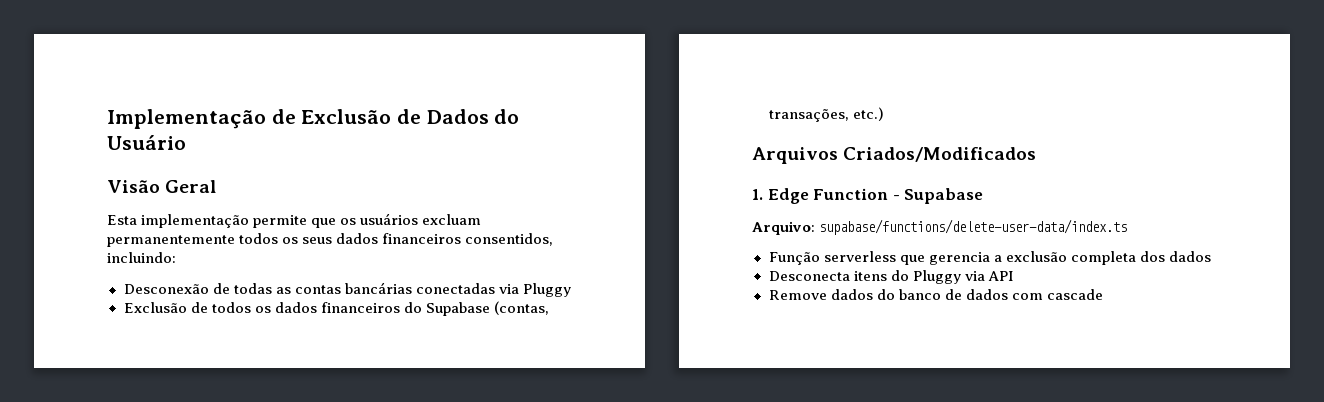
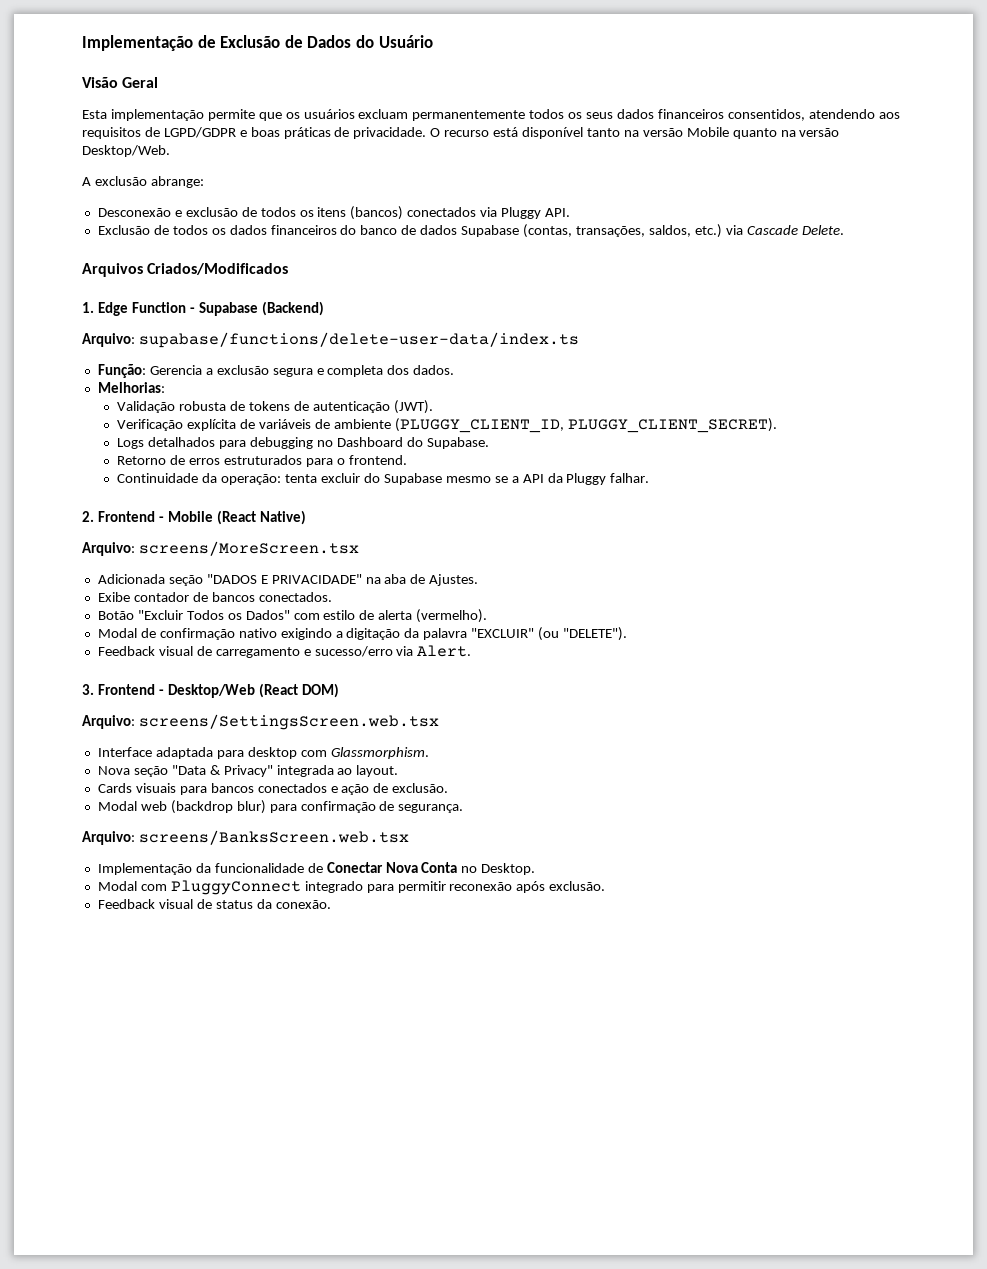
- Esta implementação permite que os usuários excluam permanentemente todos os seus dados financeiros consentidos, incluindo:
- Desconexão de todas as contas bancárias conectadas via Pluggy
+ Esta implementação permite que os usuários excluam permanentemente todos os seus dados financeiros consentidos, atendendo aos requisitos de LGPD/GDPR e boas práticas de privacidade. O recurso está disponível tanto na versão Mobile quanto na versão Desktop/Web.
+ A exclusão abrange:
+ Desconexão e exclusão de todos os itens (bancos) conectados via Pluggy API.
- Exclusão de todos os dados financeiros do Supabase (contas, transações, etc.)
+ Exclusão de todos os dados financeiros do banco de dados Supabase (contas, transações, saldos, etc.) via Cascade Delete.
- 1. Edge Function - Supabase
+ 1. Edge Function - Supabase (Backend)
- Função serverless que gerencia a exclusão completa dos dados
- Desconecta itens do Pluggy via API
- Remove dados do banco de dados com cascade
+ Função: Gerencia a exclusão segura e completa dos dados.
+ Melhorias:
+ Validação robusta de tokens de autenticação (JWT).
+ Verificação explícita de variáveis de ambiente (PLUGGY_CLIENT_ID, PLUGGY_CLIENT_SECRET).
+ Logs detalhados para debugging no Dashboard do Supabase.
+ Retorno de erros estruturados para o frontend.
+ Continuidade da operação: tenta excluir do Supabase mesmo se a API da Pluggy falhar.
+ 2. Frontend - Mobile (React Native)
+ Arquivo: screens/MoreScreen.tsx
+ Adicionada seção "DADOS E PRIVACIDADE" na aba de Ajustes.
+ Exibe contador de bancos conectados.
+ Botão "Excluir Todos os Dados" com estilo de alerta (vermelho).
+ Modal de confirmação nativo exigindo a digitação da palavra "EXCLUIR" (ou "DELETE").
+ Feedback visual de carregamento e sucesso/erro via Alert.
+ 3. Frontend - Desktop/Web (React DOM)
+ Arquivo: screens/SettingsScreen.web.tsx
+ Interface adaptada para desktop com Glassmorphism.
+ Nova seção "Data & Privacy" integrada ao layout.
+ Cards visuais para bancos conectados e ação de exclusão.
+ Modal web (backdrop blur) para confirmação de segurança.
+ Arquivo: screens/BanksScreen.web.tsx
+ Implementação da funcionalidade de Conectar Nova Conta no Desktop.
+ Modal com PluggyConnect integrado para permitir reconexão após exclusão.
+ Feedback visual de status da conexão.

